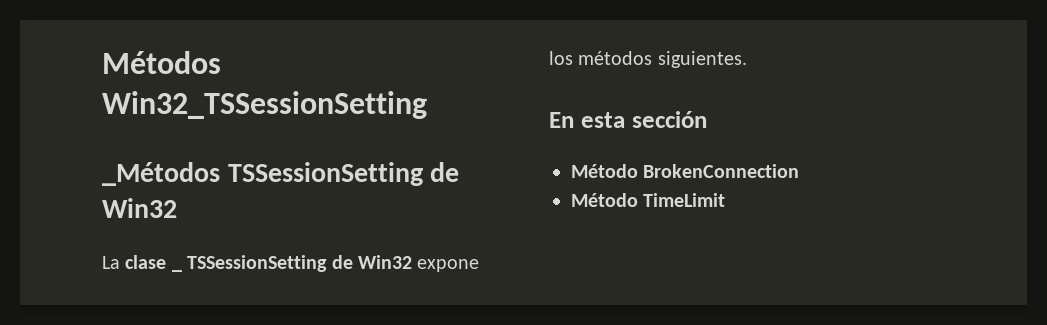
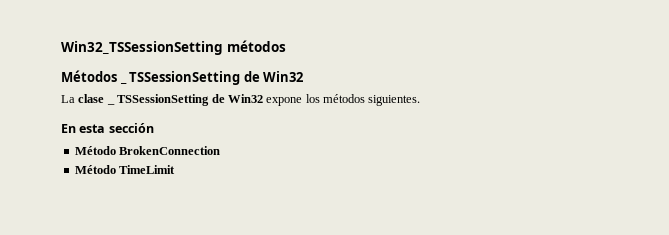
- Métodos Win32_TSSessionSetting
- _Métodos TSSessionSetting de Win32
+ Win32_TSSessionSetting métodos
+ Métodos _ TSSessionSetting de Win32

